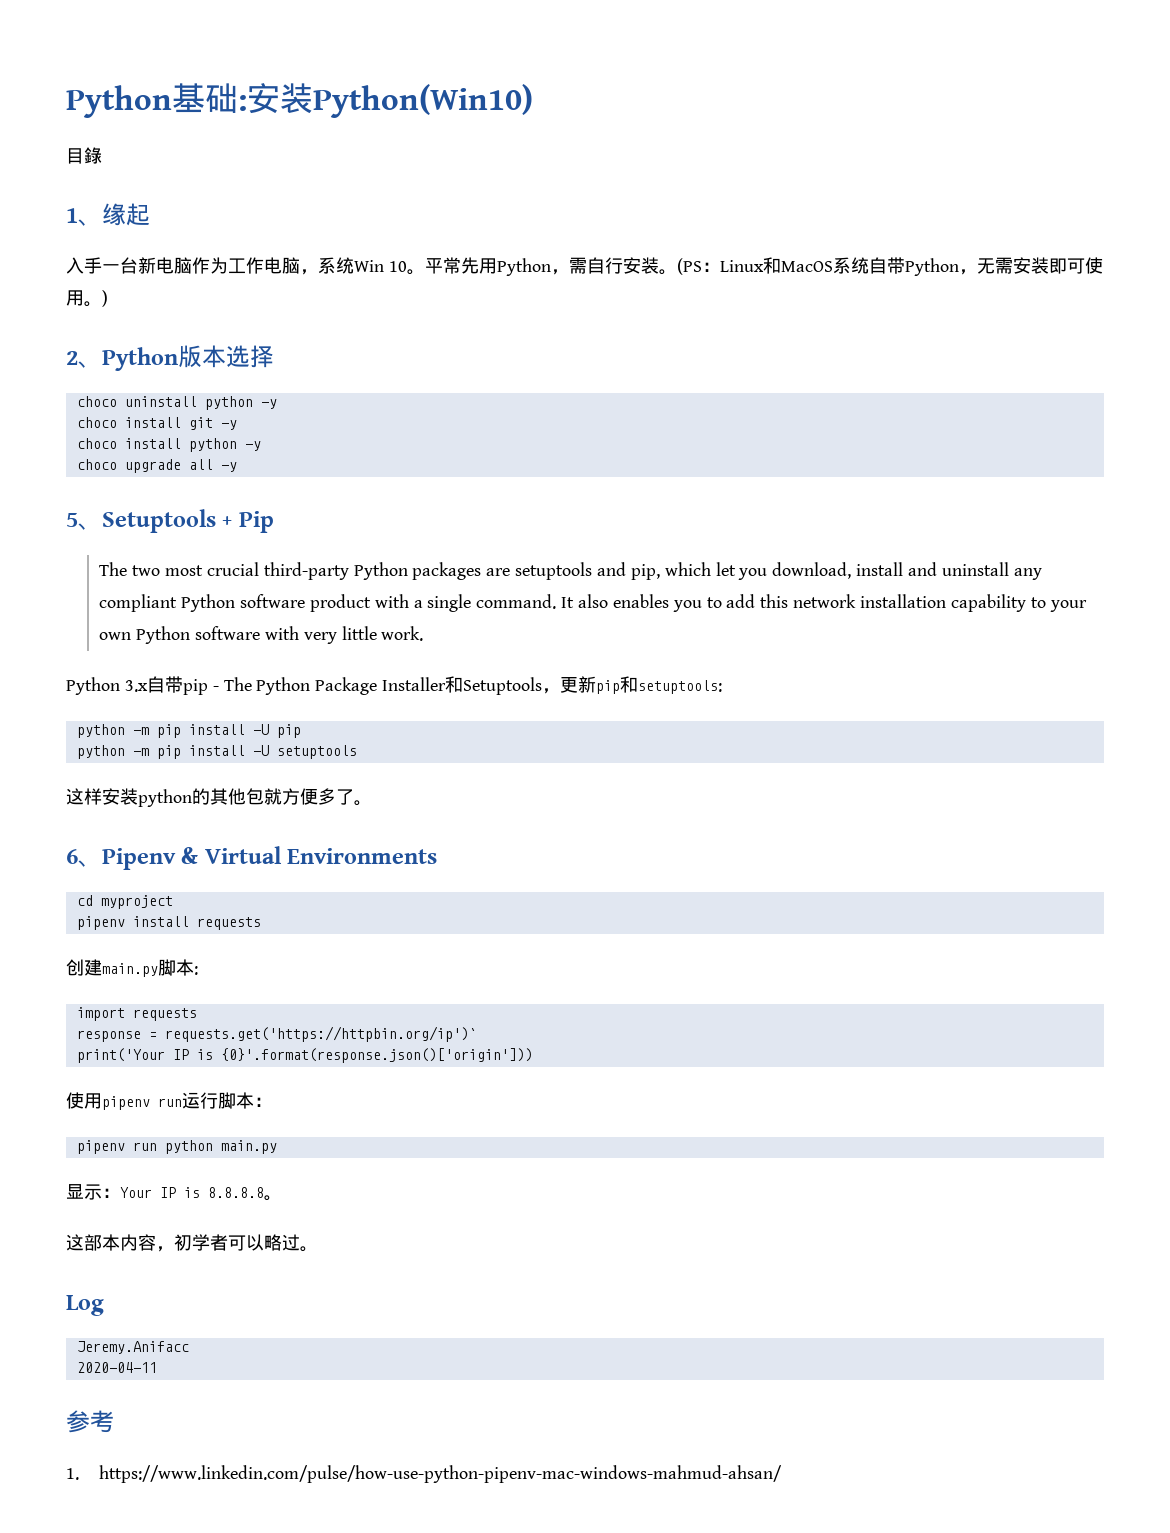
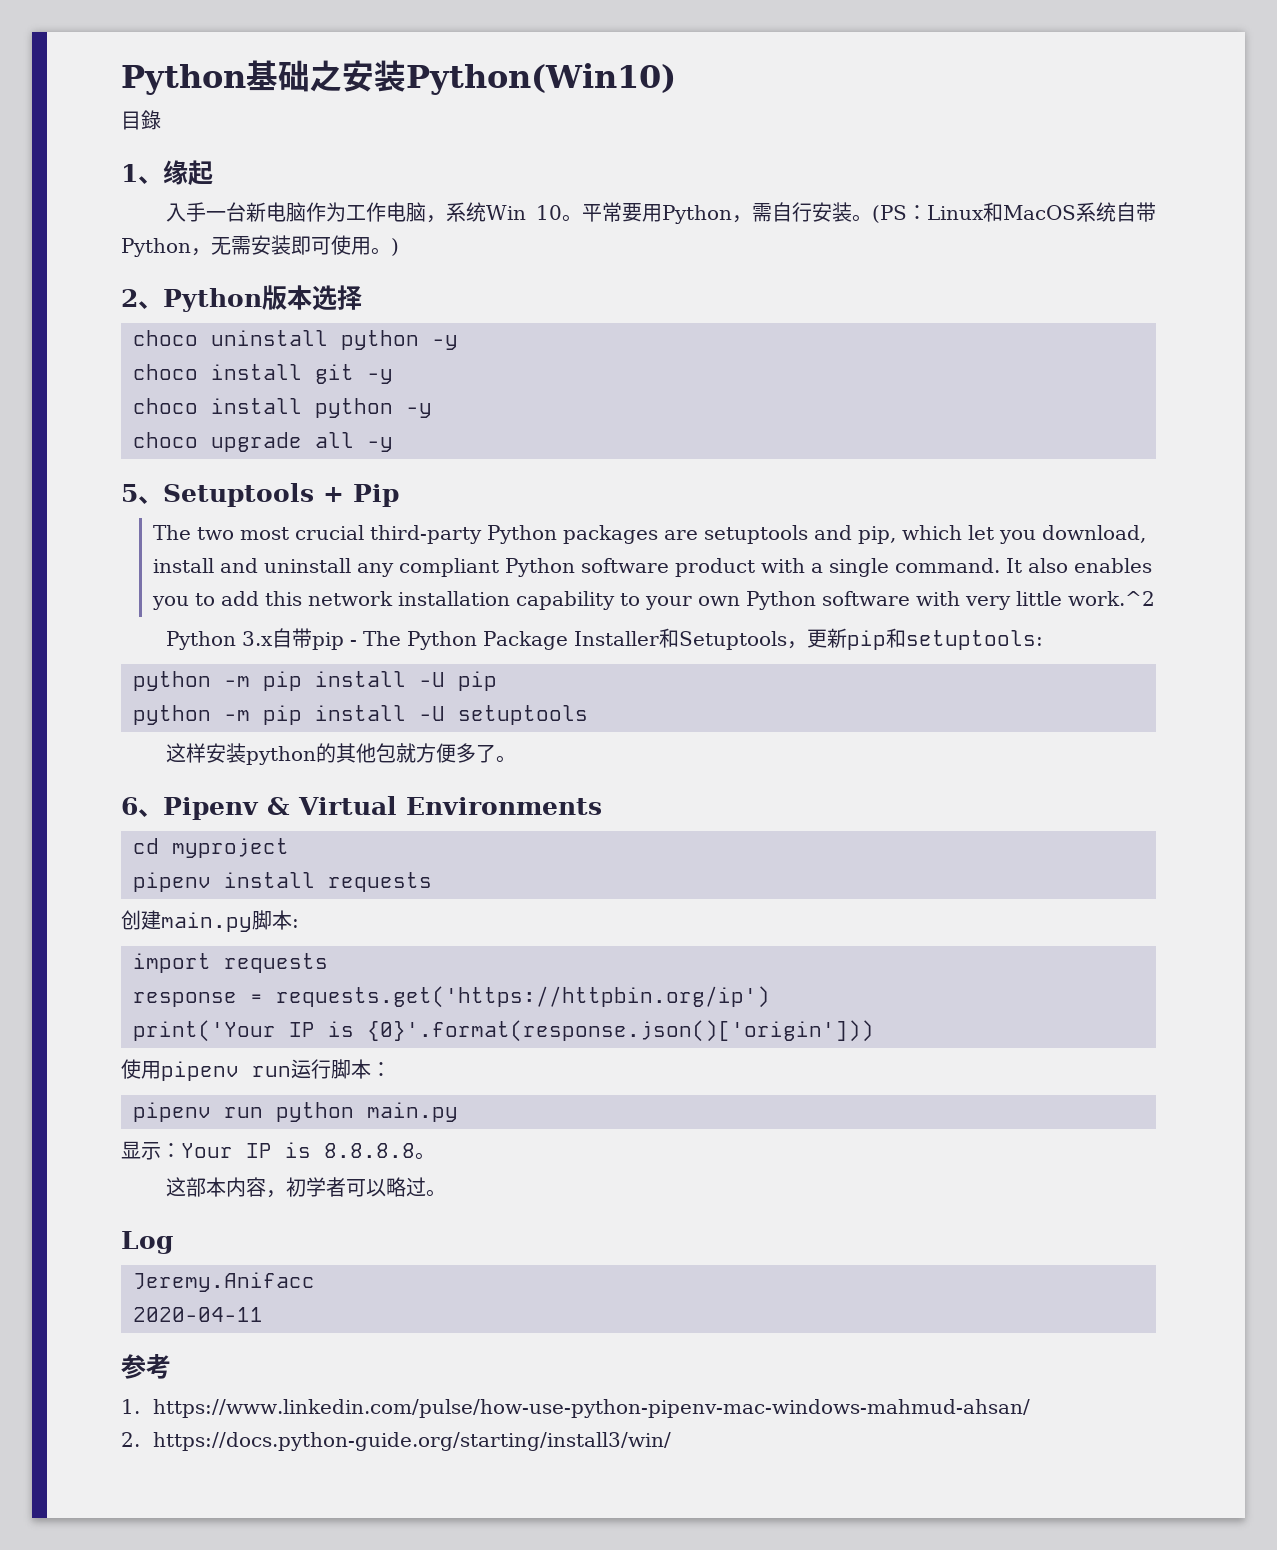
- Python基础:安装Python(Win10)
+ Python基础之安装Python(Win10)
- 平常先用Python，需自行安装。
+ 平常要用Python，需自行安装。
- It also enables you to add this network installation capability to your own Python software with very little work.
+ It also enables you to add this network installation capability to your own Python software with very little work.^2
- response = requests.get('https://httpbin.org/ip')`
+ response = requests.get('https://httpbin.org/ip')
+ 2. https://docs.python-guide.org/starting/install3/win/

